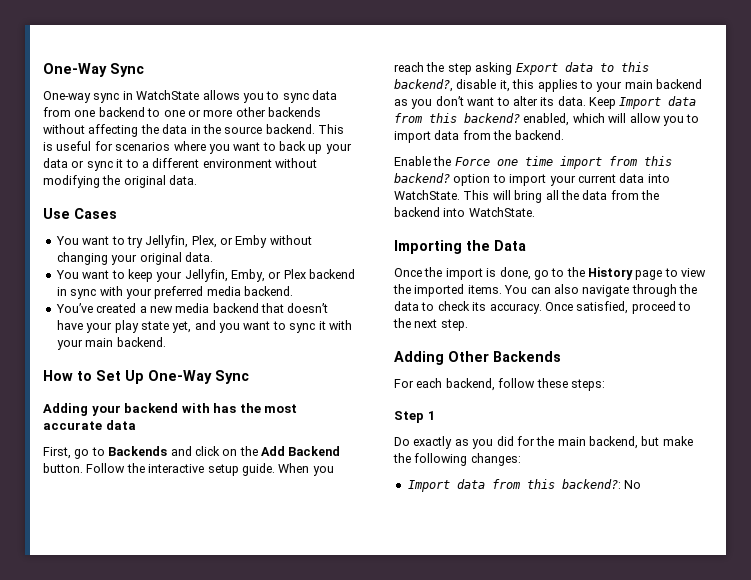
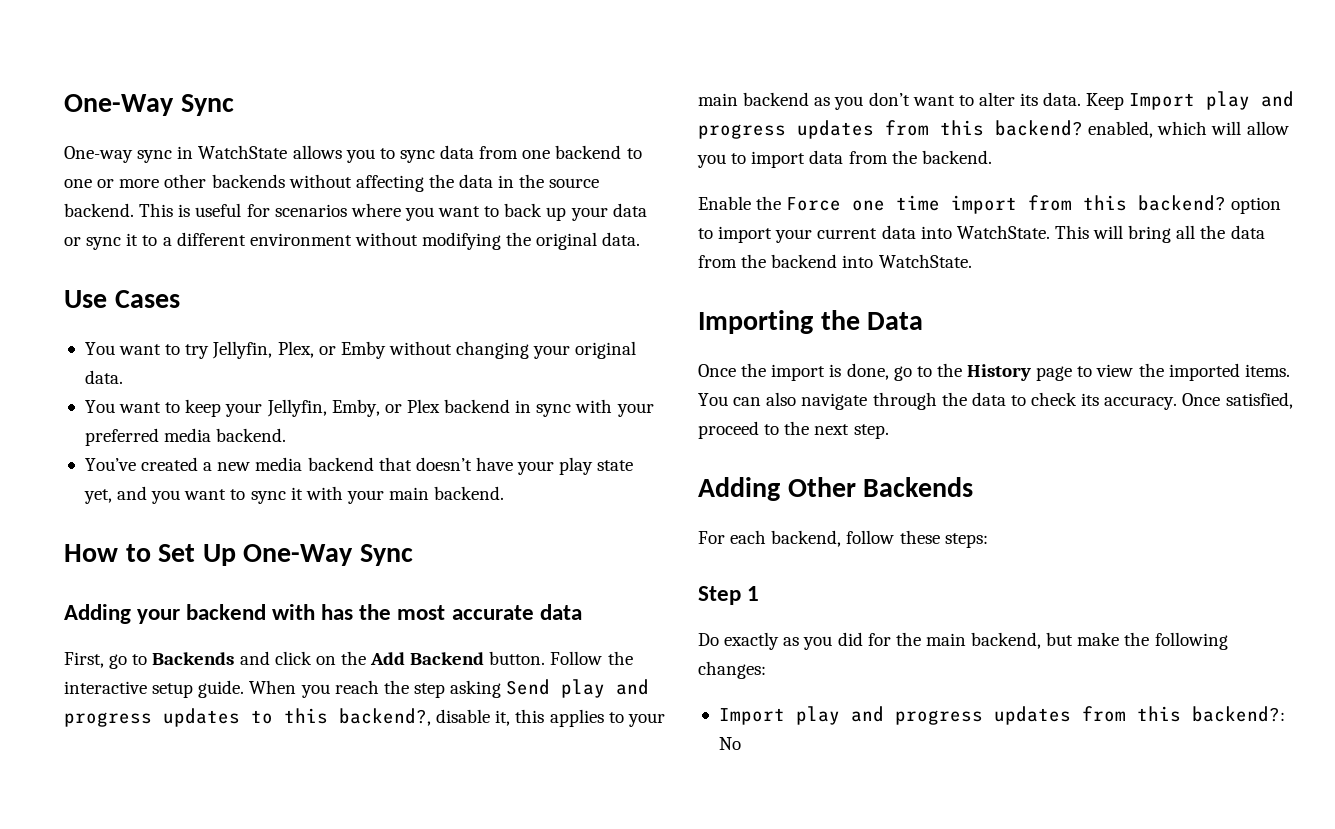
- When you reach the step asking Export data to this backend?, disable it, this applies to your main backend as you don’t want to alter its data.
+ When you reach the step asking Send play and progress updates to this backend?, disable it, this applies to your main backend as you don’t want to alter its data.
- Keep Import data from this backend? enabled, which will allow you to import data from the backend.
+ Keep Import play and progress updates from this backend? enabled, which will allow you to import data from the backend.
- Import data from this backend?: No
+ Import play and progress updates from this backend?: No

